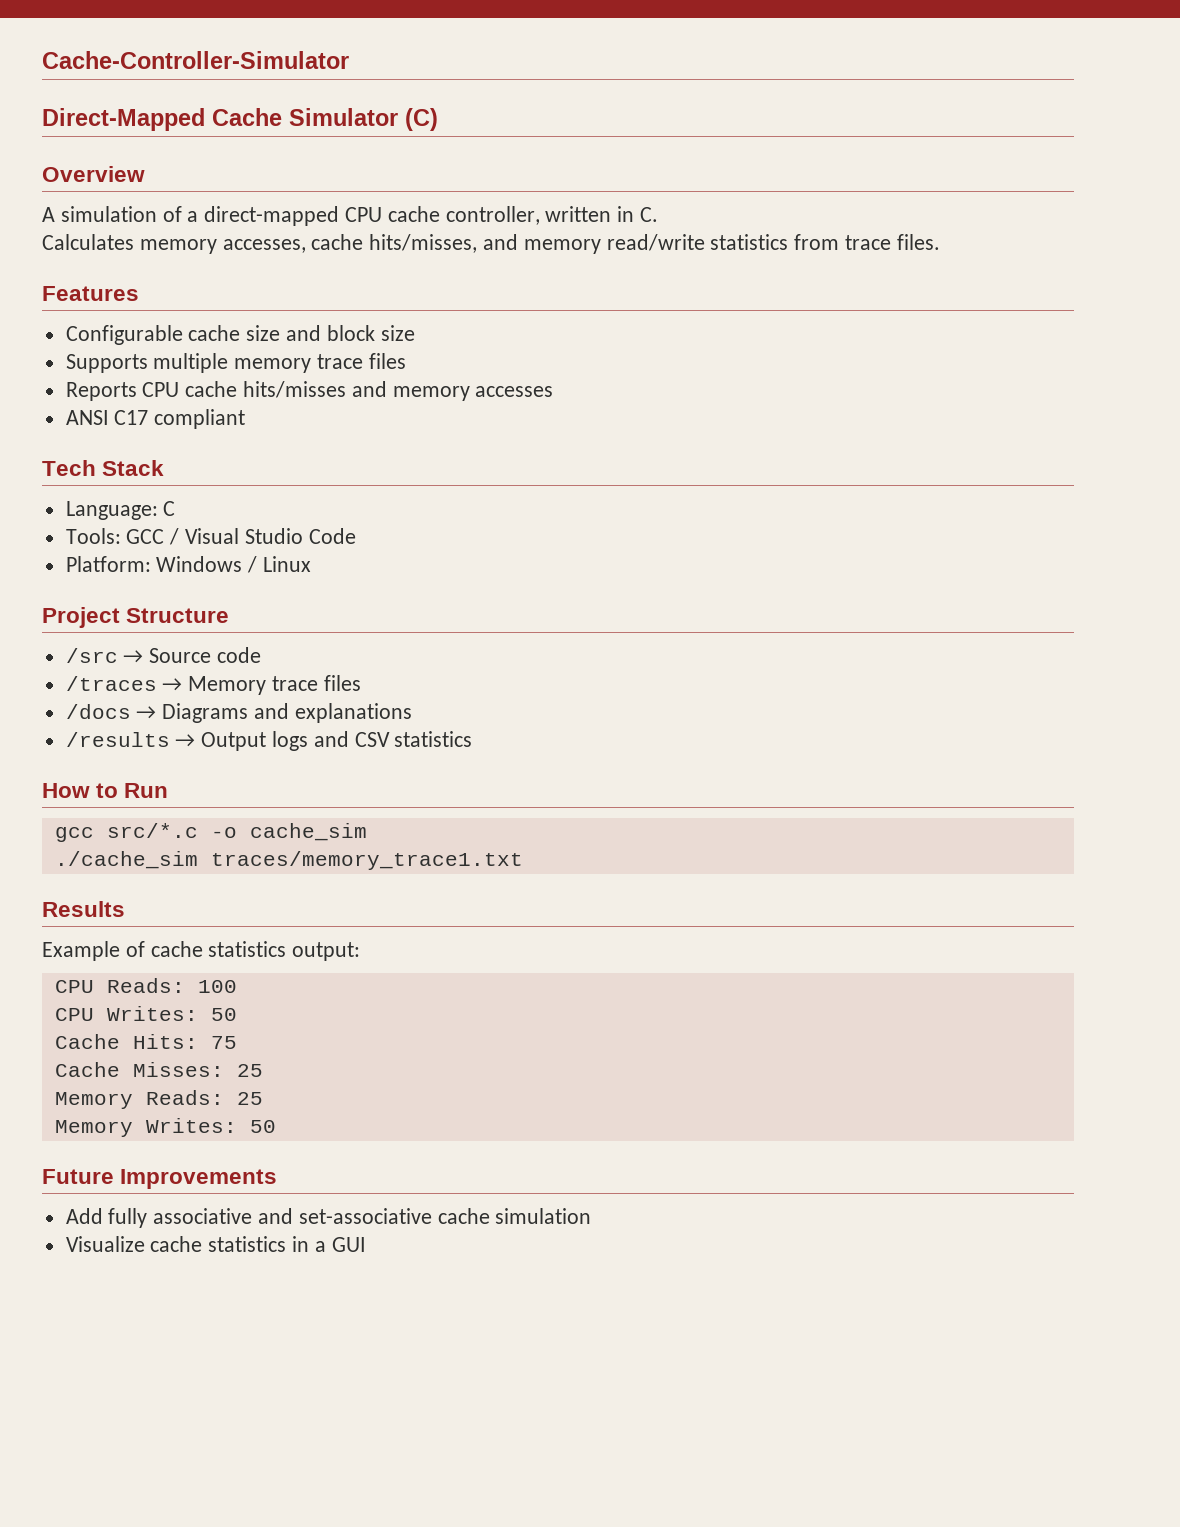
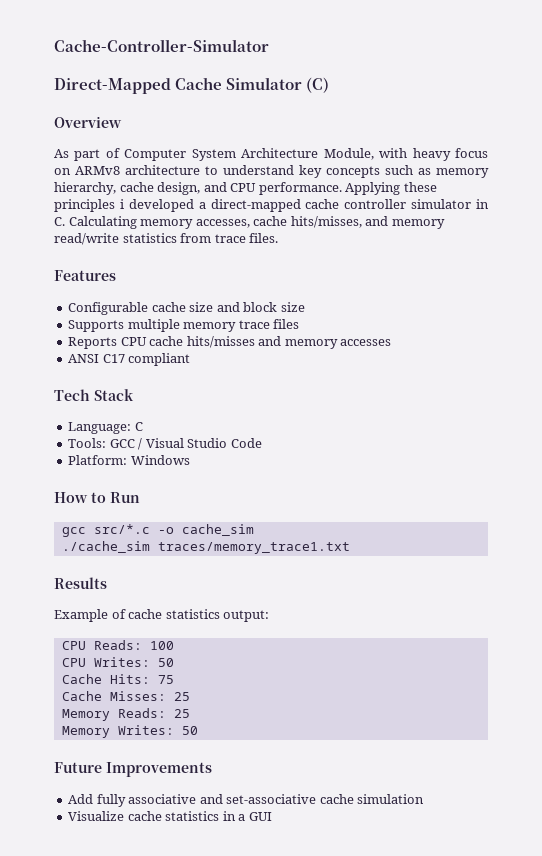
- A simulation of a direct-mapped CPU cache controller, written in C.
- Calculates memory accesses, cache hits/misses, and memory read/write statistics from trace files.
+ As part of Computer System Architecture Module, with heavy focus on ARMv8 architecture to understand key concepts such as memory hierarchy, cache design, and CPU performance. Applying these principles i developed a direct-mapped cache controller simulator in C. Calculating memory accesses, cache hits/misses, and memory read/write statistics from trace files.
- Platform: Windows / Linux
- Project Structure
- /src → Source code
- /traces → Memory trace files
- /docs → Diagrams and explanations
- /results → Output logs and CSV statistics
+ Platform: Windows

